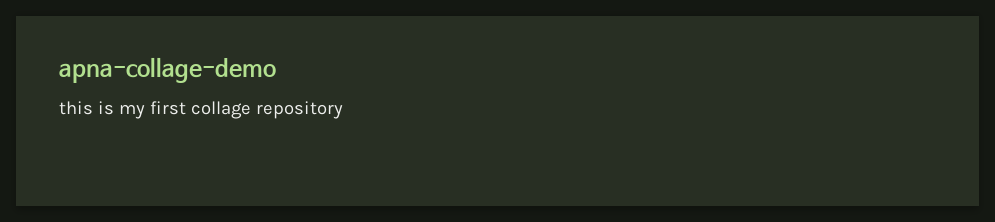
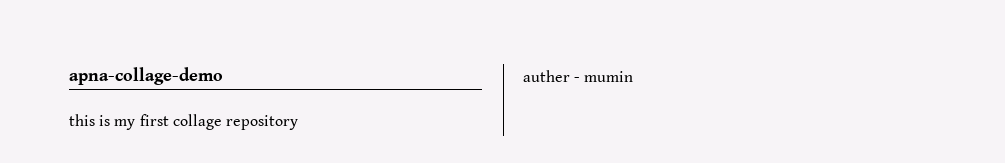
+ auther - mumin

